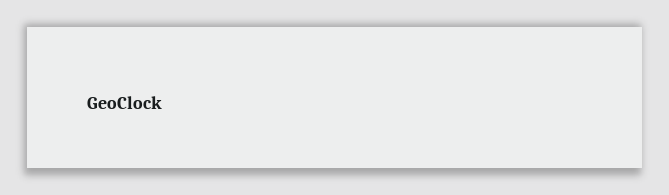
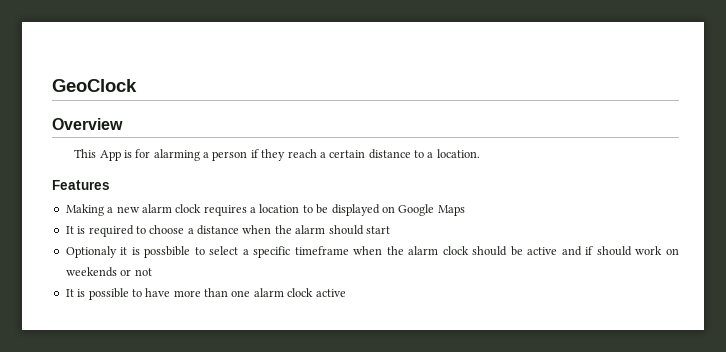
+ Overview
+ This App is for alarming a person if they reach a certain distance to a location.
+ Features
+ Making a new alarm clock requires a location to be displayed on Google Maps
+ It is required to choose a distance when the alarm should start
+ Optionaly it is possbible to select a specific timeframe when the alarm clock should be active and if should work on weekends or not
+ It is possible to have more than one alarm clock active

